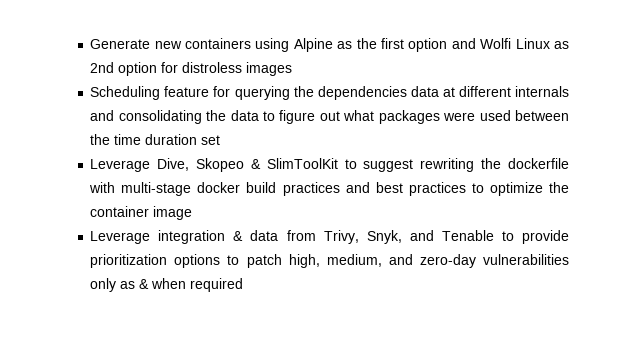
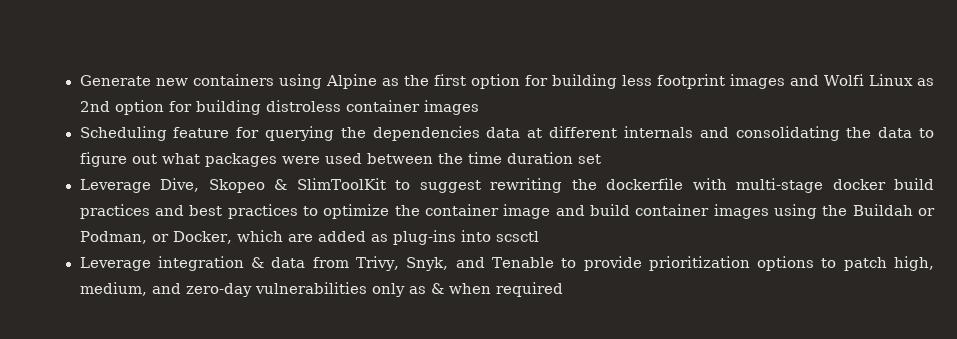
- Generate new containers using Alpine as the first option and Wolfi Linux as 2nd option for distroless images
+ Generate new containers using Alpine as the first option for building less footprint images and Wolfi Linux as 2nd option for building distroless container images
- Leverage Dive, Skopeo & SlimToolKit to suggest rewriting the dockerfile with multi-stage docker build practices and best practices to optimize the container image
+ Leverage Dive, Skopeo & SlimToolKit to suggest rewriting the dockerfile with multi-stage docker build practices and best practices to optimize the container image and build container images using the Buildah or Podman, or Docker, which are added as plug-ins into scsctl

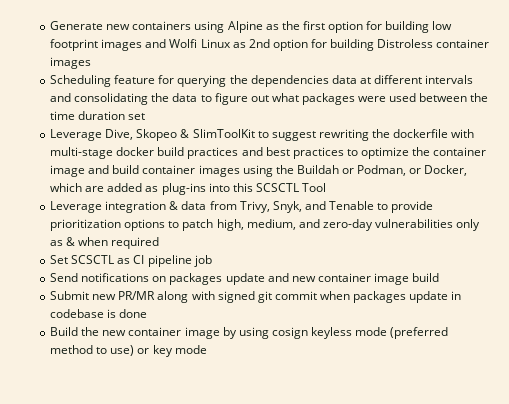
- Generate new containers using Alpine as the first option for building less footprint images and Wolfi Linux as 2nd option for building distroless container images
+ Generate new containers using Alpine as the first option for building low footprint images and Wolfi Linux as 2nd option for building Distroless container images
- Scheduling feature for querying the dependencies data at different internals and consolidating the data to figure out what packages were used between the time duration set
+ Scheduling feature for querying the dependencies data at different intervals and consolidating the data to figure out what packages were used between the time duration set
- Leverage Dive, Skopeo & SlimToolKit to suggest rewriting the dockerfile with multi-stage docker build practices and best practices to optimize the container image and build container images using the Buildah or Podman, or Docker, which are added as plug-ins into scsctl
+ Leverage Dive, Skopeo & SlimToolKit to suggest rewriting the dockerfile with multi-stage docker build practices and best practices to optimize the container image and build container images using the Buildah or Podman, or Docker, which are added as plug-ins into this SCSCTL Tool
+ Set SCSCTL as CI pipeline job
+ Send notifications on packages update and new container image build
+ Submit new PR/MR along with signed git commit when packages update in codebase is done
+ Build the new container image by using cosign keyless mode (preferred method to use) or key mode

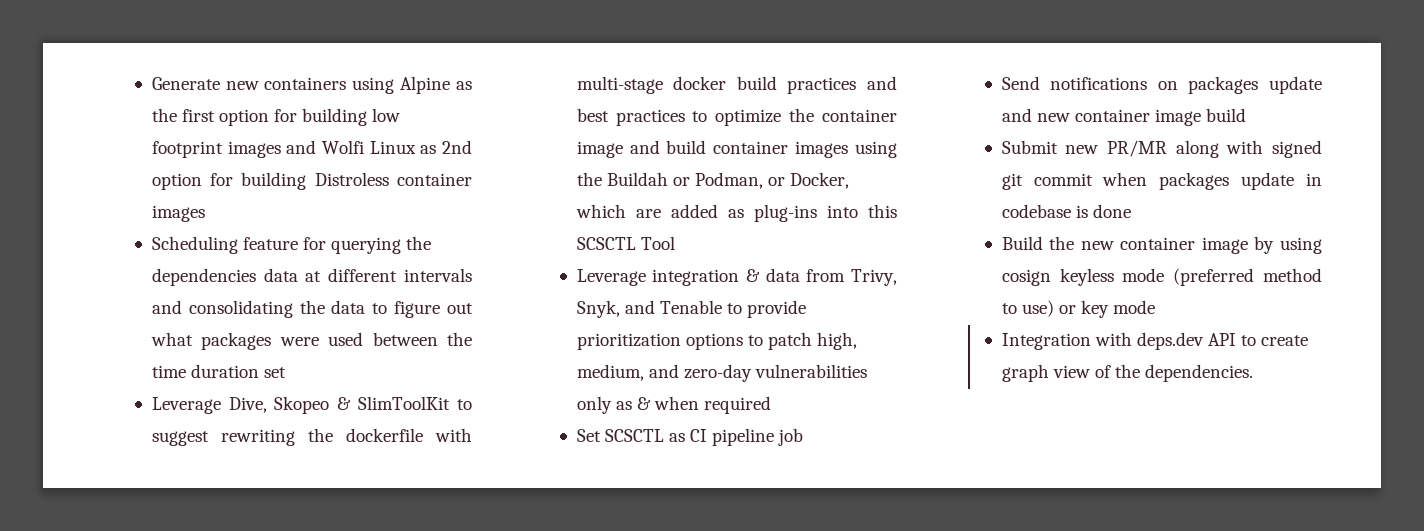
+ Integration with deps.dev API to create graph view of the dependencies.

